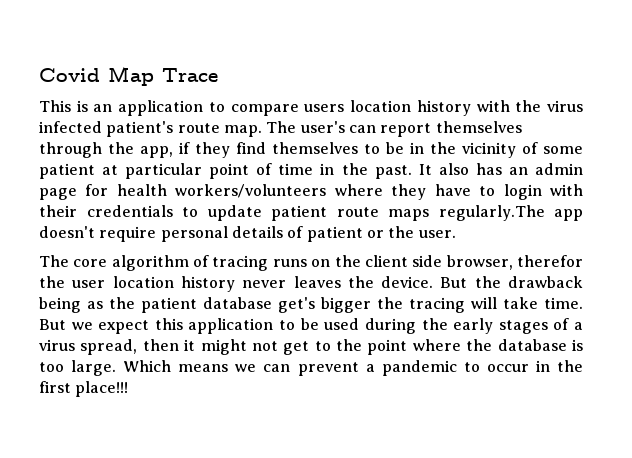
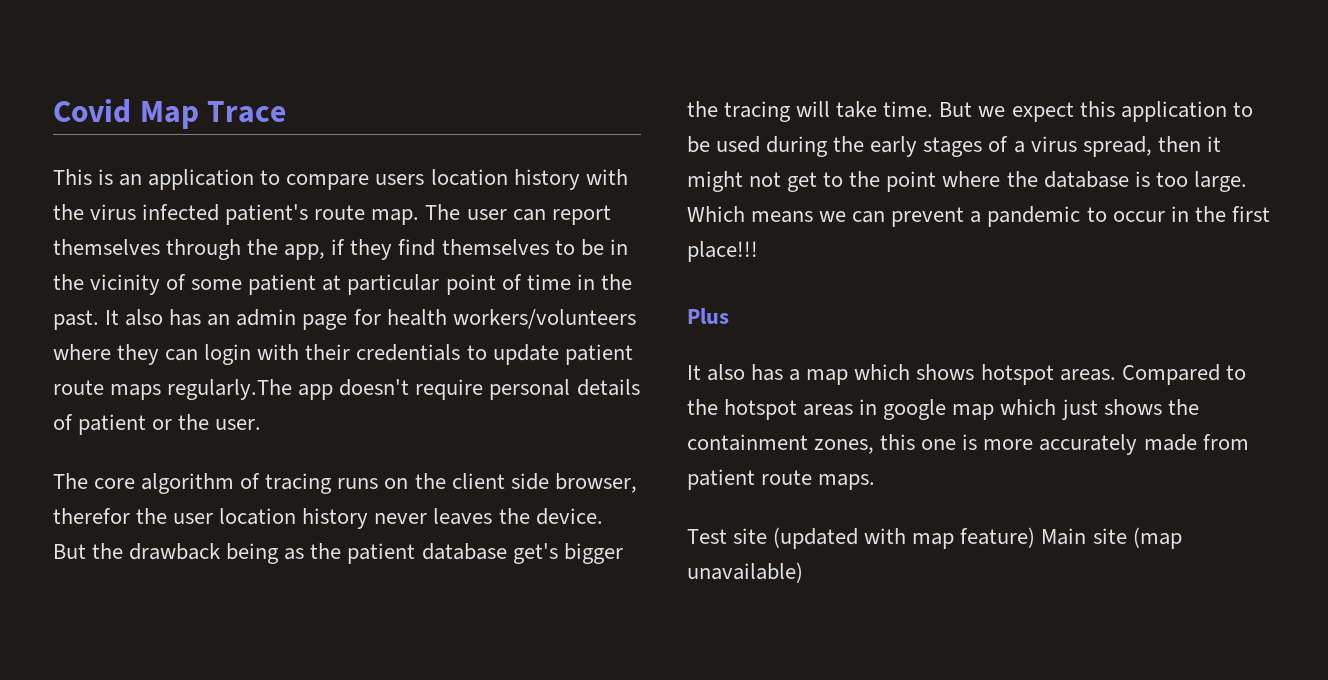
- The user's can report themselves through the app, if they find themselves to be in the vicinity of some patient at particular point of time in the past.
+ The user can report themselves through the app, if they find themselves to be in the vicinity of some patient at particular point of time in the past.
- It also has an admin page for health workers/volunteers where they have to login with their credentials to update patient route maps regularly.The app doesn't require personal details of patient or the user.
+ It also has an admin page for health workers/volunteers where they can login with their credentials to update patient route maps regularly.The app doesn't require personal details of patient or the user.
+ Plus
+ It also has a map which shows hotspot areas. Compared to the hotspot areas in google map which just shows the containment zones, this one is more accurately made from patient route maps.
+ Test site (updated with map feature) Main site (map unavailable)

